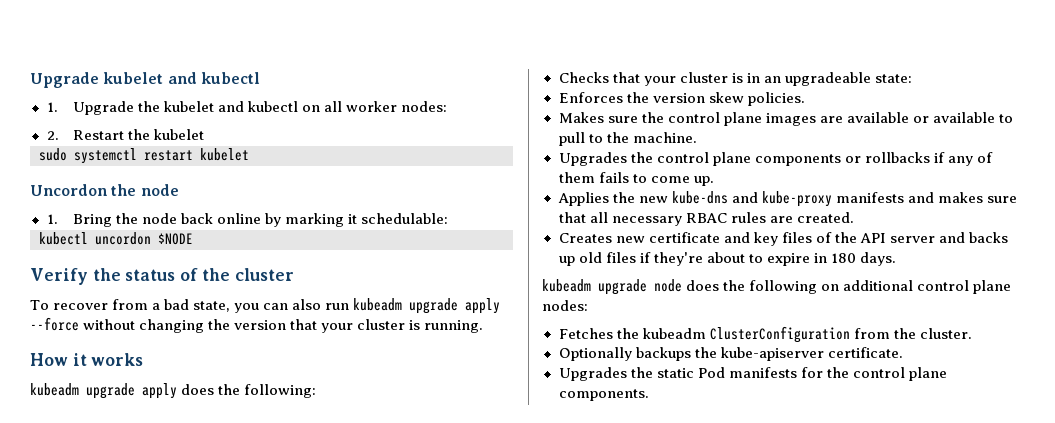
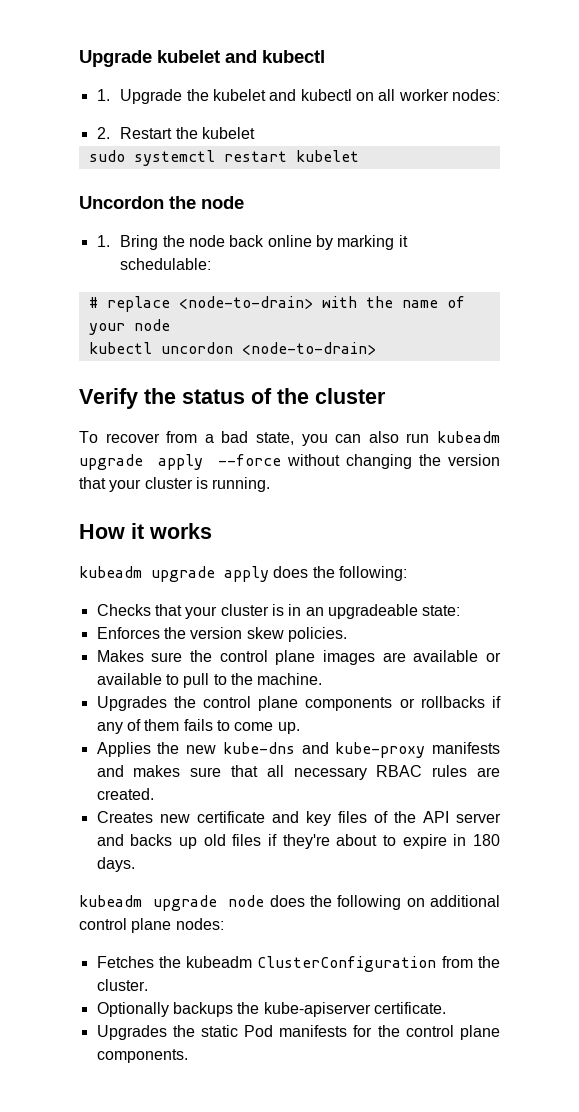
+ # replace <node-to-drain> with the name of your node
- kubectl uncordon $NODE
+ kubectl uncordon <node-to-drain>

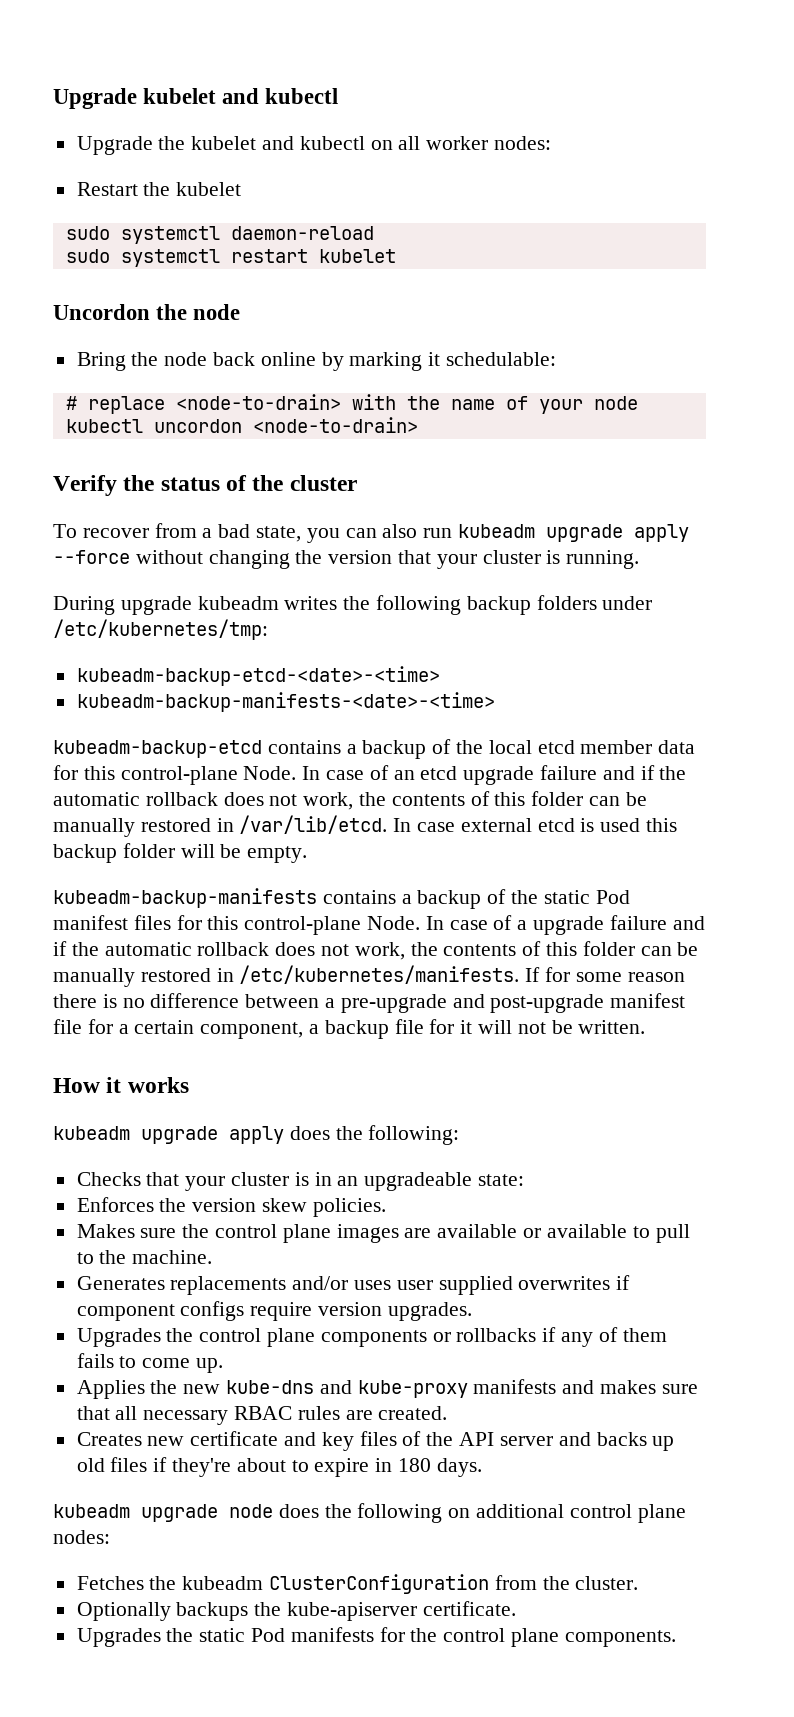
- 1. Upgrade the kubelet and kubectl on all worker nodes:
+ Upgrade the kubelet and kubectl on all worker nodes:
- 2. Restart the kubelet
+ Restart the kubelet
+ sudo systemctl daemon-reload
- 1. Bring the node back online by marking it schedulable:
+ Bring the node back online by marking it schedulable:
+ During upgrade kubeadm writes the following backup folders under /etc/kubernetes/tmp:
+ kubeadm-backup-etcd-<date>-<time>
+ kubeadm-backup-manifests-<date>-<time>
+ kubeadm-backup-etcd contains a backup of the local etcd member data for this control-plane Node. In case of an etcd upgrade failure and if the automatic rollback does not work, the contents of this folder can be manually restored in /var/lib/etcd. In case external etcd is used this backup folder will be empty.
+ kubeadm-backup-manifests contains a backup of the static Pod manifest files for this control-plane Node. In case of a upgrade failure and if the automatic rollback does not work, the contents of this folder can be manually restored in /etc/kubernetes/manifests. If for some reason there is no difference between a pre-upgrade and post-upgrade manifest file for a certain component, a backup file for it will not be written.
+ Generates replacements and/or uses user supplied overwrites if component configs require version upgrades.

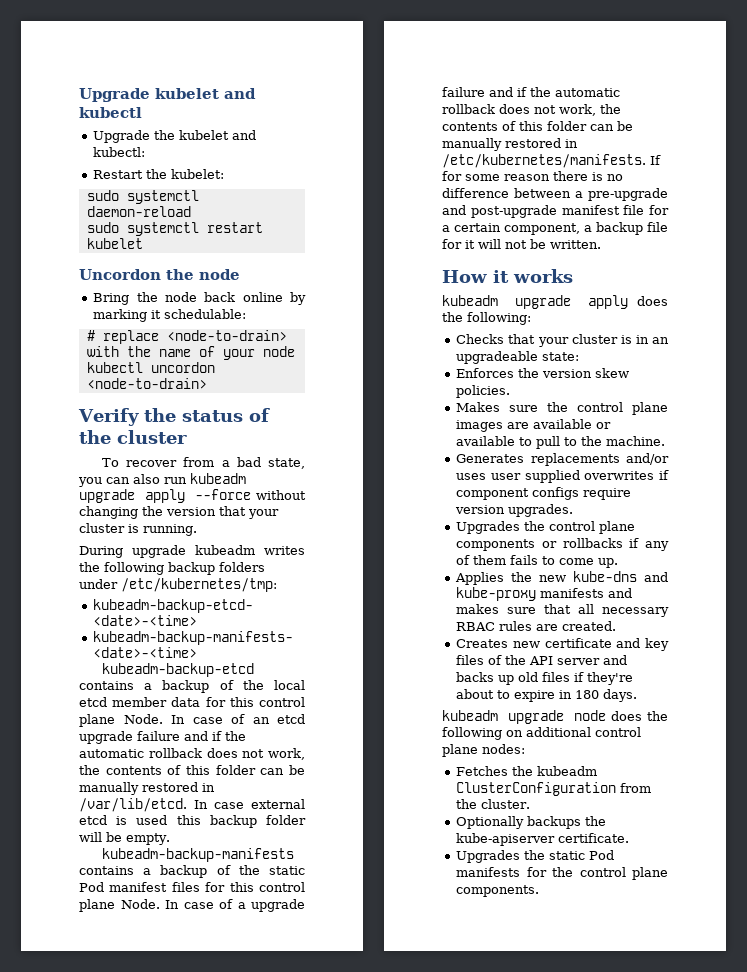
- Upgrade the kubelet and kubectl on all worker nodes:
+ Upgrade the kubelet and kubectl:
- Restart the kubelet
+ Restart the kubelet:
- kubeadm-backup-etcd contains a backup of the local etcd member data for this control-plane Node.
+ kubeadm-backup-etcd contains a backup of the local etcd member data for this control plane Node.
- kubeadm-backup-manifests contains a backup of the static Pod manifest files for this control-plane Node.
+ kubeadm-backup-manifests contains a backup of the static Pod manifest files for this control plane Node.

